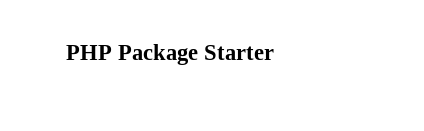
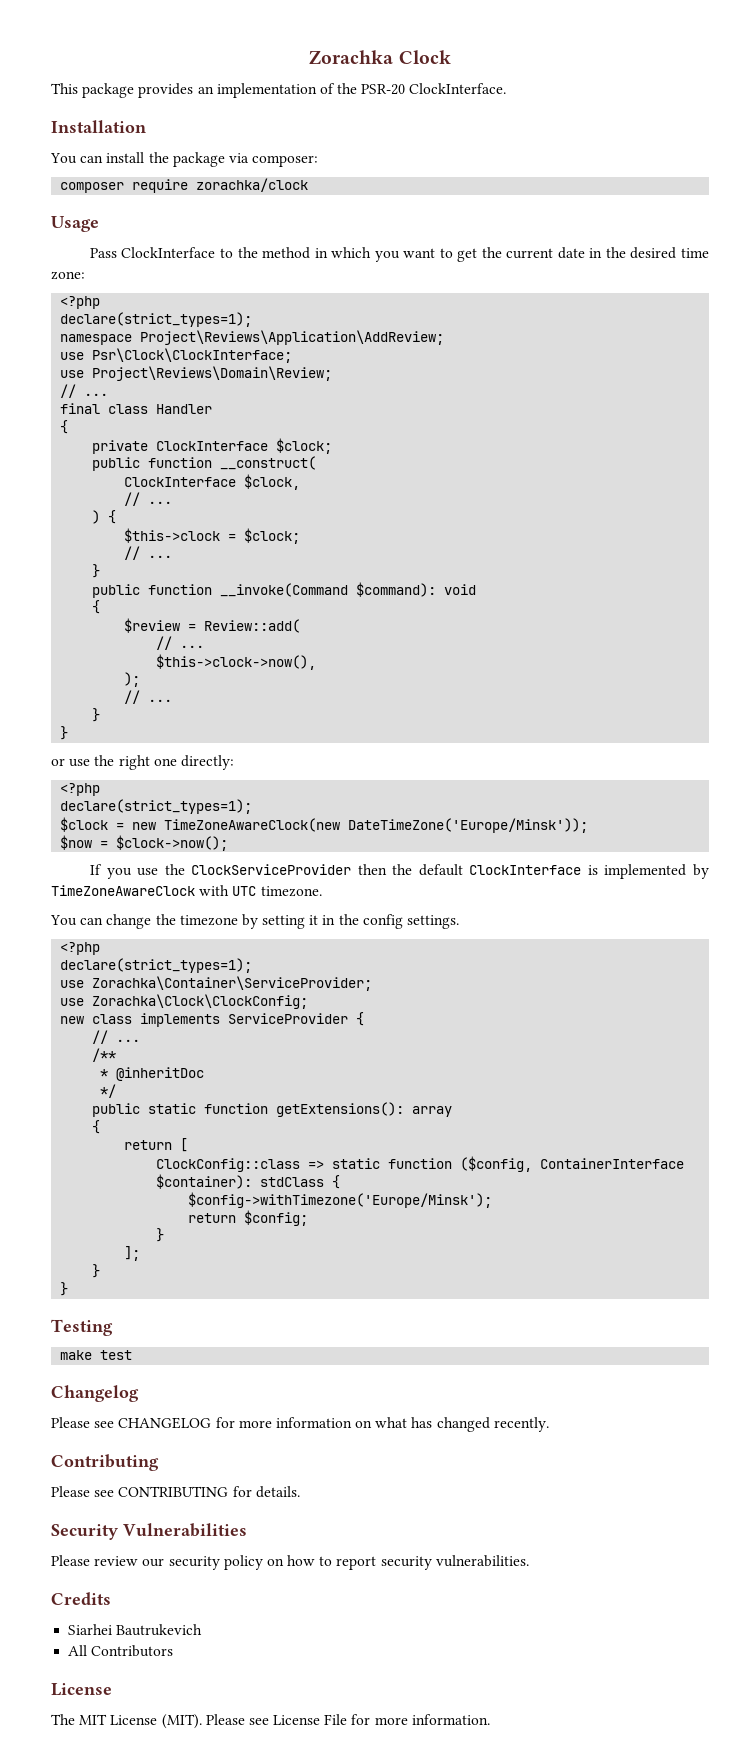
- PHP Package Starter
+ Zorachka Clock
+ This package provides an implementation of the PSR-20 ClockInterface.
+ Installation
+ You can install the package via composer:
+ composer require zorachka/clock
+ Usage
+ Pass ClockInterface to the method in which you want to get the current date in the desired time zone:
+ <?php
+ declare(strict_types=1);
+ namespace Project\Reviews\Application\AddReview;
+ use Psr\Clock\ClockInterface;
+ use Project\Reviews\Domain\Review;
+ // ...
+ final class Handler
+ {
+ private ClockInterface $clock;
+ public function __construct(
+ ClockInterface $clock,
+ // ...
+ ) {
+ $this->clock = $clock;
+ // ...
+ }
+ public function __invoke(Command $command): void
+ {
+ $review = Review::add(
+ // ...
+ $this->clock->now(),
+ );
+ // ...
+ }
+ }
+ or use the right one directly:
+ <?php
+ declare(strict_types=1);
+ $clock = new TimeZoneAwareClock(new DateTimeZone('Europe/Minsk'));
+ $now = $clock->now();
+ If you use the ClockServiceProvider then the default ClockInterface is implemented by TimeZoneAwareClock with UTC timezone.
+ You can change the timezone by setting it in the config settings.
+ <?php
+ declare(strict_types=1);
+ use Zorachka\Container\ServiceProvider;
+ use Zorachka\Clock\ClockConfig;
+ new class implements ServiceProvider {
+ // ...
+ /**
+ * @inheritDoc
+ */
+ public static function getExtensions(): array
+ {
+ return [
+ ClockConfig::class => static function ($config, ContainerInterface $container): stdClass {
+ $config->withTimezone('Europe/Minsk');
+ return $config;
+ }
+ ];
+ }
+ }
+ Testing
+ make test
+ Changelog
+ Please see CHANGELOG for more information on what has changed recently.
+ Contributing
+ Please see CONTRIBUTING for details.
+ Security Vulnerabilities
+ Please review our security policy on how to report security vulnerabilities.
+ Credits
+ Siarhei Bautrukevich
+ All Contributors
+ License
+ The MIT License (MIT). Please see License File for more information.

